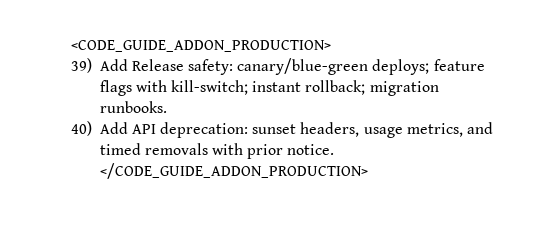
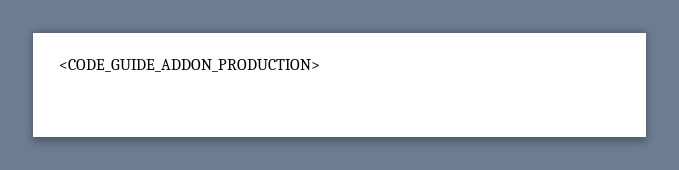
- 39) Add Release safety: canary/blue-green deploys; feature flags with kill-switch; instant rollback; migration runbooks.
- 40) Add API deprecation: sunset headers, usage metrics, and timed removals with prior notice. </CODE_GUIDE_ADDON_PRODUCTION>

